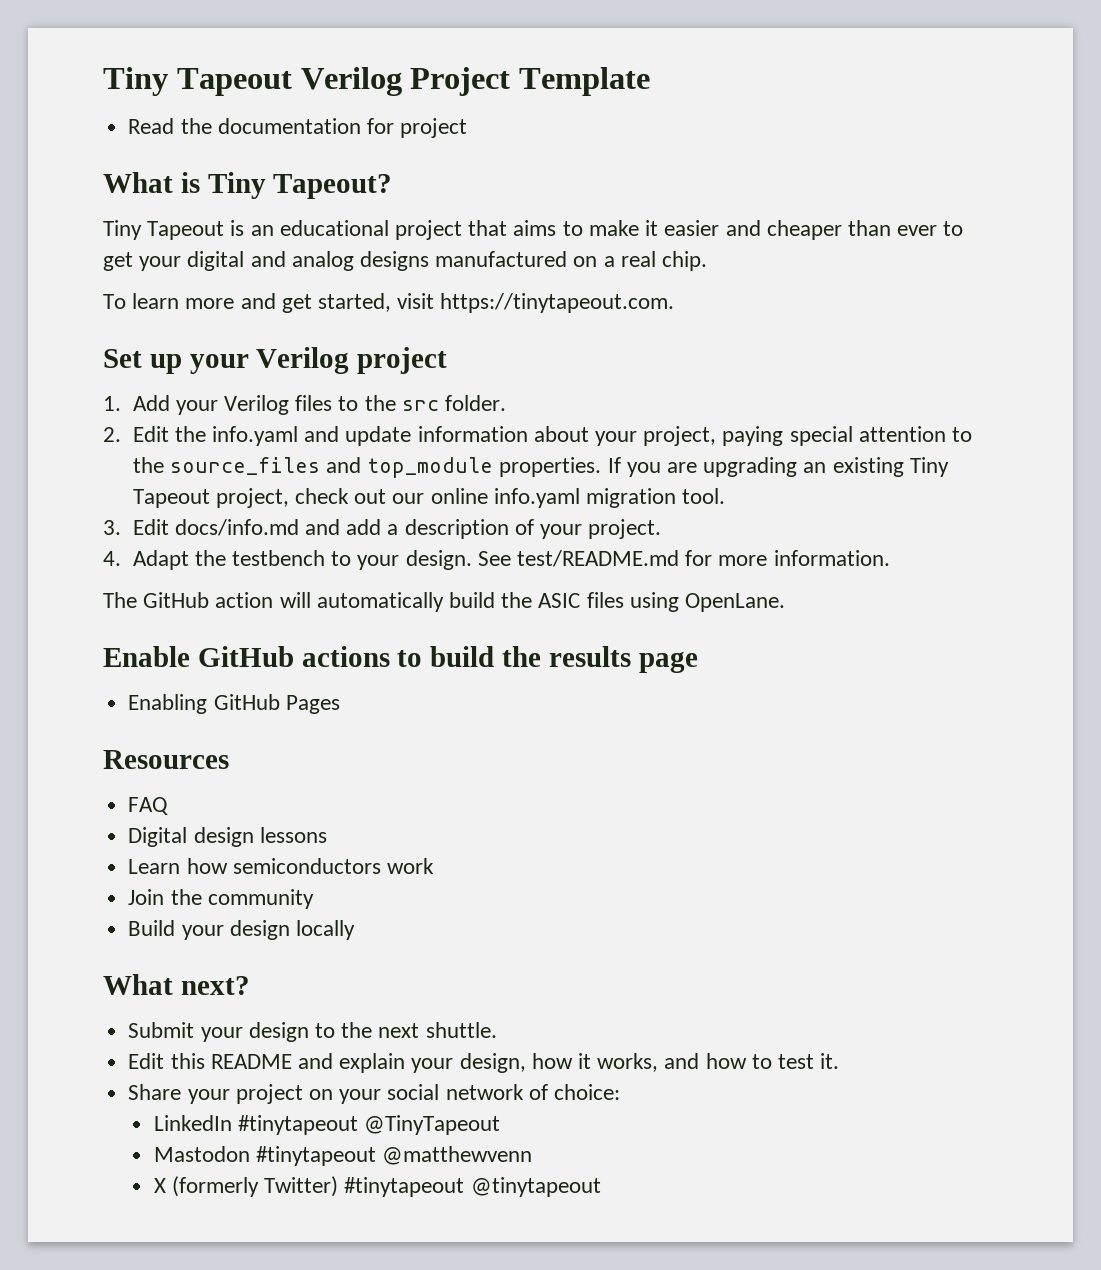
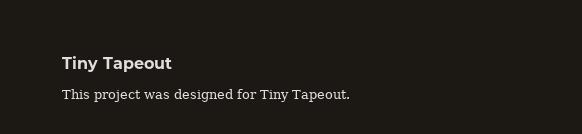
- Tiny Tapeout Verilog Project Template
- Read the documentation for project
- What is Tiny Tapeout?
- Tiny Tapeout is an educational project that aims to make it easier and cheaper than ever to get your digital and analog designs manufactured on a real chip.
- To learn more and get started, visit https://tinytapeout.com.
- Set up your Verilog project
- 1. Add your Verilog files to the src folder.
- 2. Edit the info.yaml and update information about your project, paying special attention to the source_files and top_module properties. If you are upgrading an existing Tiny Tapeout project, check out our online info.yaml migration tool.
- 3. Edit docs/info.md and add a description of your project.
- 4. Adapt the testbench to your design. See test/README.md for more information.
- The GitHub action will automatically build the ASIC files using OpenLane.
- Enable GitHub actions to build the results page
- Enabling GitHub Pages
- Resources
- FAQ
- Digital design lessons
- Learn how semiconductors work
- Join the community
- Build your design locally
- What next?
- Submit your design to the next shuttle.
- Edit this README and explain your design, how it works, and how to test it.
- Share your project on your social network of choice:
- LinkedIn #tinytapeout @TinyTapeout
- Mastodon #tinytapeout @matthewvenn
- X (formerly Twitter) #tinytapeout @tinytapeout
+ Tiny Tapeout
+ This project was designed for Tiny Tapeout.

